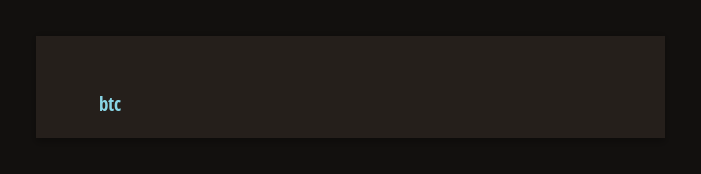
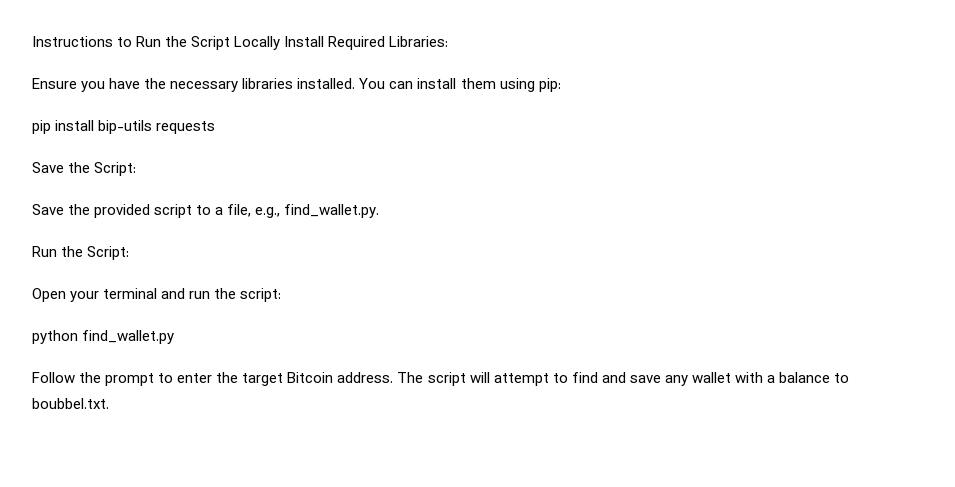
- btc
+ Instructions to Run the Script Locally Install Required Libraries:
+ Ensure you have the necessary libraries installed. You can install them using pip:
+ pip install bip-utils requests
+ Save the Script:
+ Save the provided script to a file, e.g., find_wallet.py.
+ Run the Script:
+ Open your terminal and run the script:
+ python find_wallet.py
+ Follow the prompt to enter the target Bitcoin address. The script will attempt to find and save any wallet with a balance to boubbel.txt.

